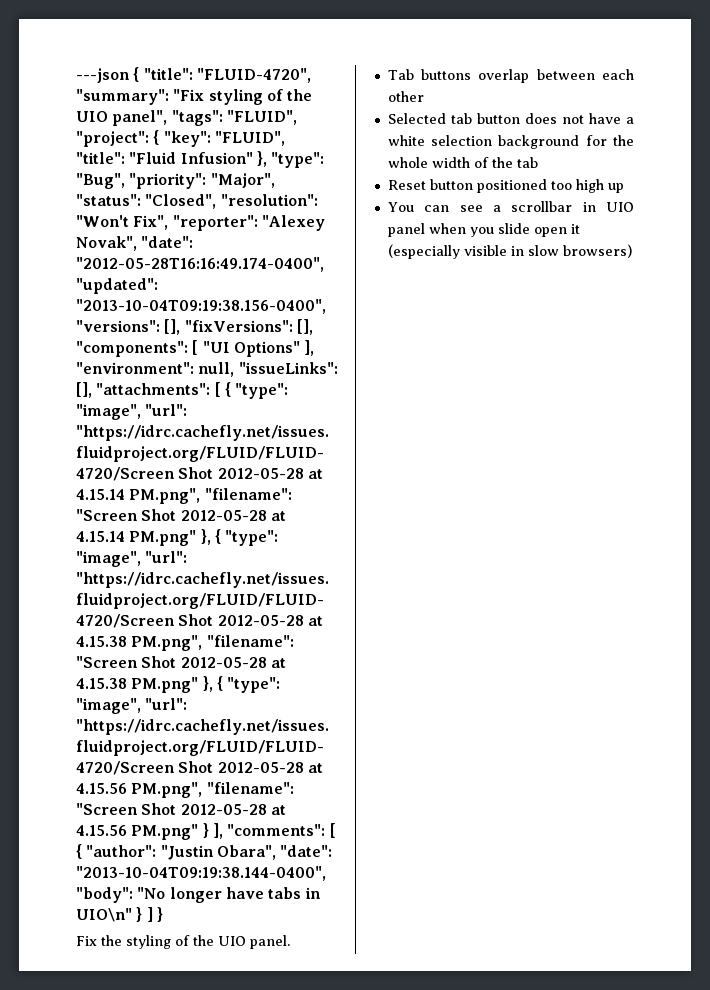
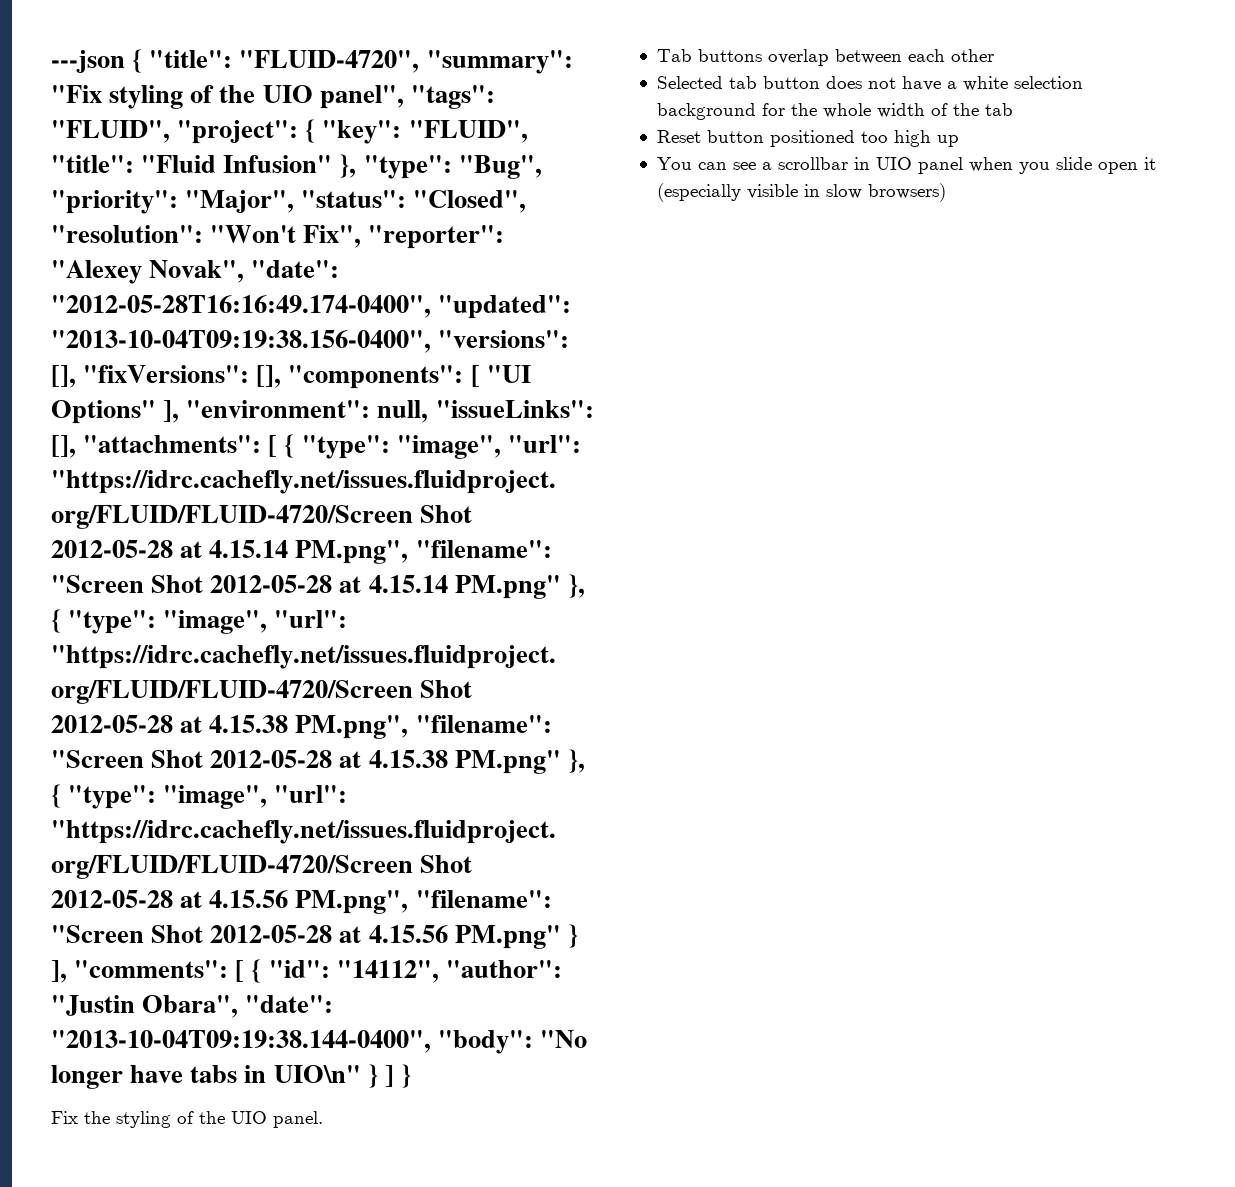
- [ { "author":
+ [ { "id": "14112", "author":

